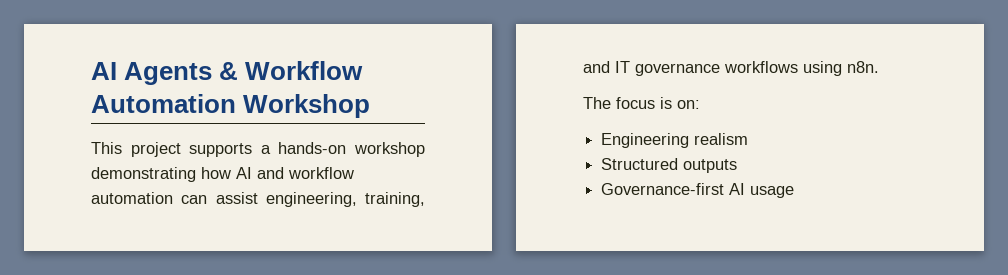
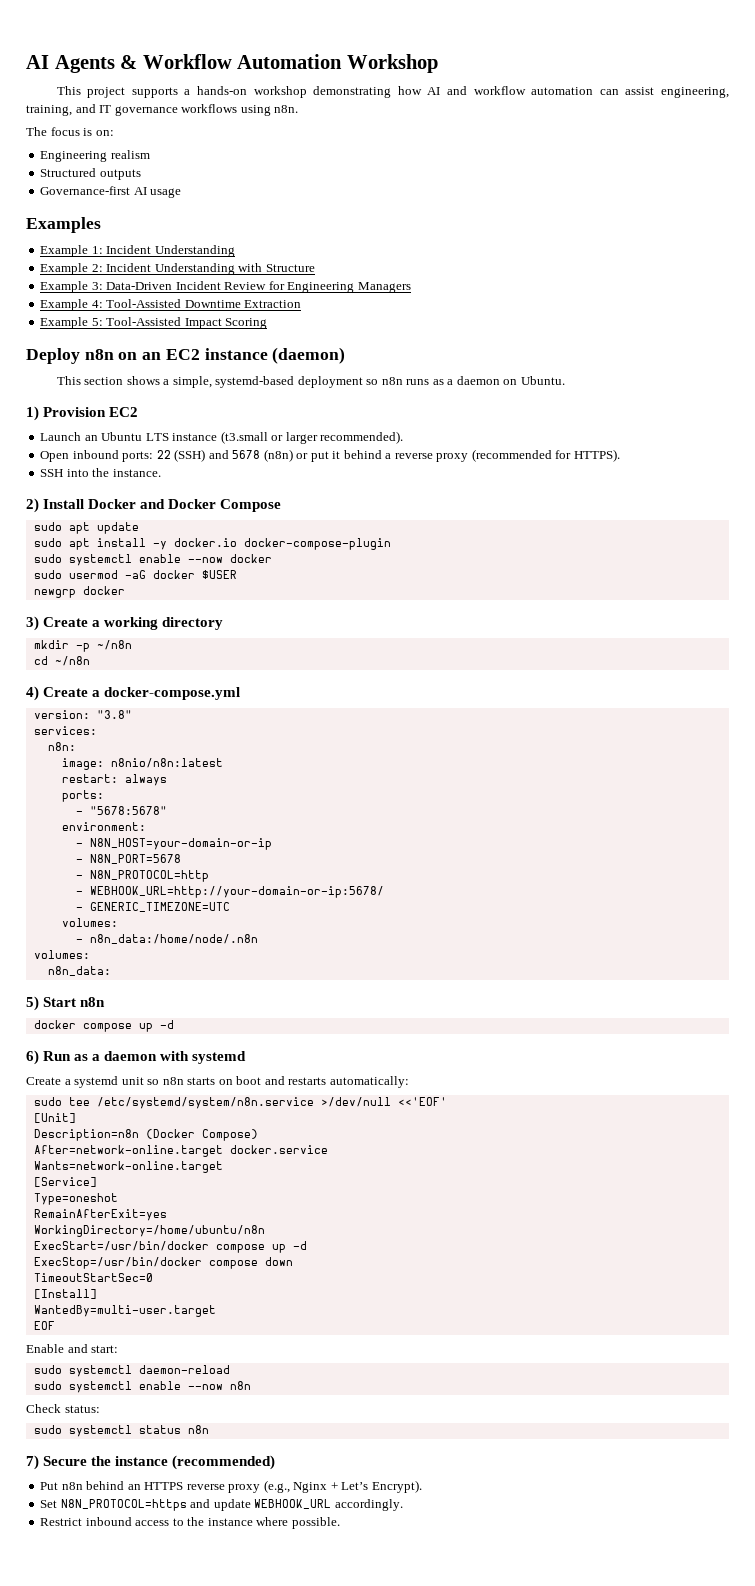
+ Examples
+ Example 1: Incident Understanding
+ Example 2: Incident Understanding with Structure
+ Example 3: Data-Driven Incident Review for Engineering Managers
+ Example 4: Tool-Assisted Downtime Extraction
+ Example 5: Tool-Assisted Impact Scoring
+ Deploy n8n on an EC2 instance (daemon)
+ This section shows a simple, systemd-based deployment so n8n runs as a daemon on Ubuntu.
+ 1) Provision EC2
+ Launch an Ubuntu LTS instance (t3.small or larger recommended).
+ Open inbound ports: 22 (SSH) and 5678 (n8n) or put it behind a reverse proxy (recommended for HTTPS).
+ SSH into the instance.
+ 2) Install Docker and Docker Compose
+ sudo apt update
+ sudo apt install -y docker.io docker-compose-plugin
+ sudo systemctl enable --now docker
+ sudo usermod -aG docker $USER
+ newgrp docker
+ 3) Create a working directory
+ mkdir -p ~/n8n
+ cd ~/n8n
+ 4) Create a docker-compose.yml
+ version: "3.8"
+ services:
+ n8n:
+ image: n8nio/n8n:latest
+ restart: always
+ ports:
+ - "5678:5678"
+ environment:
+ - N8N_HOST=your-domain-or-ip
+ - N8N_PORT=5678
+ - N8N_PROTOCOL=http
+ - WEBHOOK_URL=http://your-domain-or-ip:5678/
+ - GENERIC_TIMEZONE=UTC
+ volumes:
+ - n8n_data:/home/node/.n8n
+ volumes:
+ n8n_data:
+ 5) Start n8n
+ docker compose up -d
+ 6) Run as a daemon with systemd
+ Create a systemd unit so n8n starts on boot and restarts automatically:
+ sudo tee /etc/systemd/system/n8n.service >/dev/null <<'EOF'
+ [Unit]
+ Description=n8n (Docker Compose)
+ After=network-online.target docker.service
+ Wants=network-online.target
+ [Service]
+ Type=oneshot
+ RemainAfterExit=yes
+ WorkingDirectory=/home/ubuntu/n8n
+ ExecStart=/usr/bin/docker compose up -d
+ ExecStop=/usr/bin/docker compose down
+ TimeoutStartSec=0
+ [Install]
+ WantedBy=multi-user.target
+ EOF
+ Enable and start:
+ sudo systemctl daemon-reload
+ sudo systemctl enable --now n8n
+ Check status:
+ sudo systemctl status n8n
+ 7) Secure the instance (recommended)
+ Put n8n behind an HTTPS reverse proxy (e.g., Nginx + Let’s Encrypt).
+ Set N8N_PROTOCOL=https and update WEBHOOK_URL accordingly.
+ Restrict inbound access to the instance where possible.

